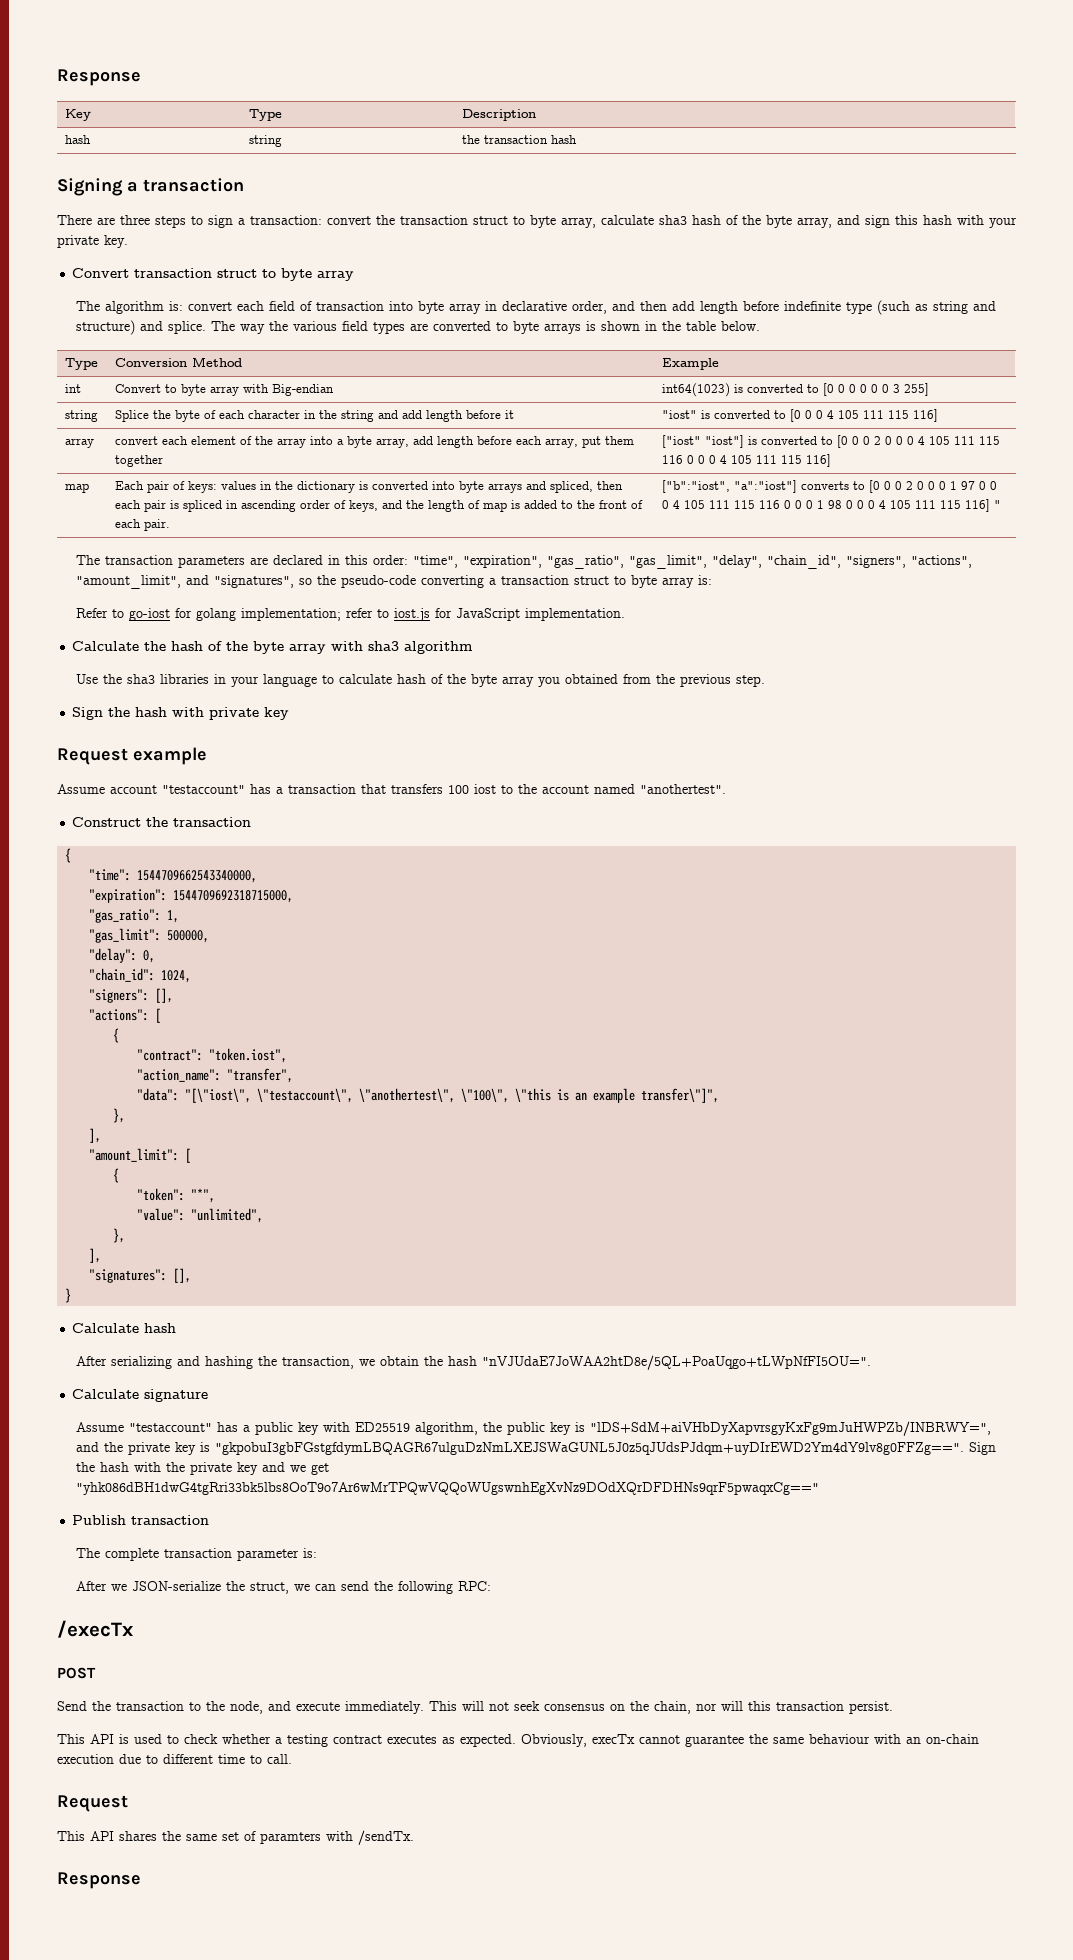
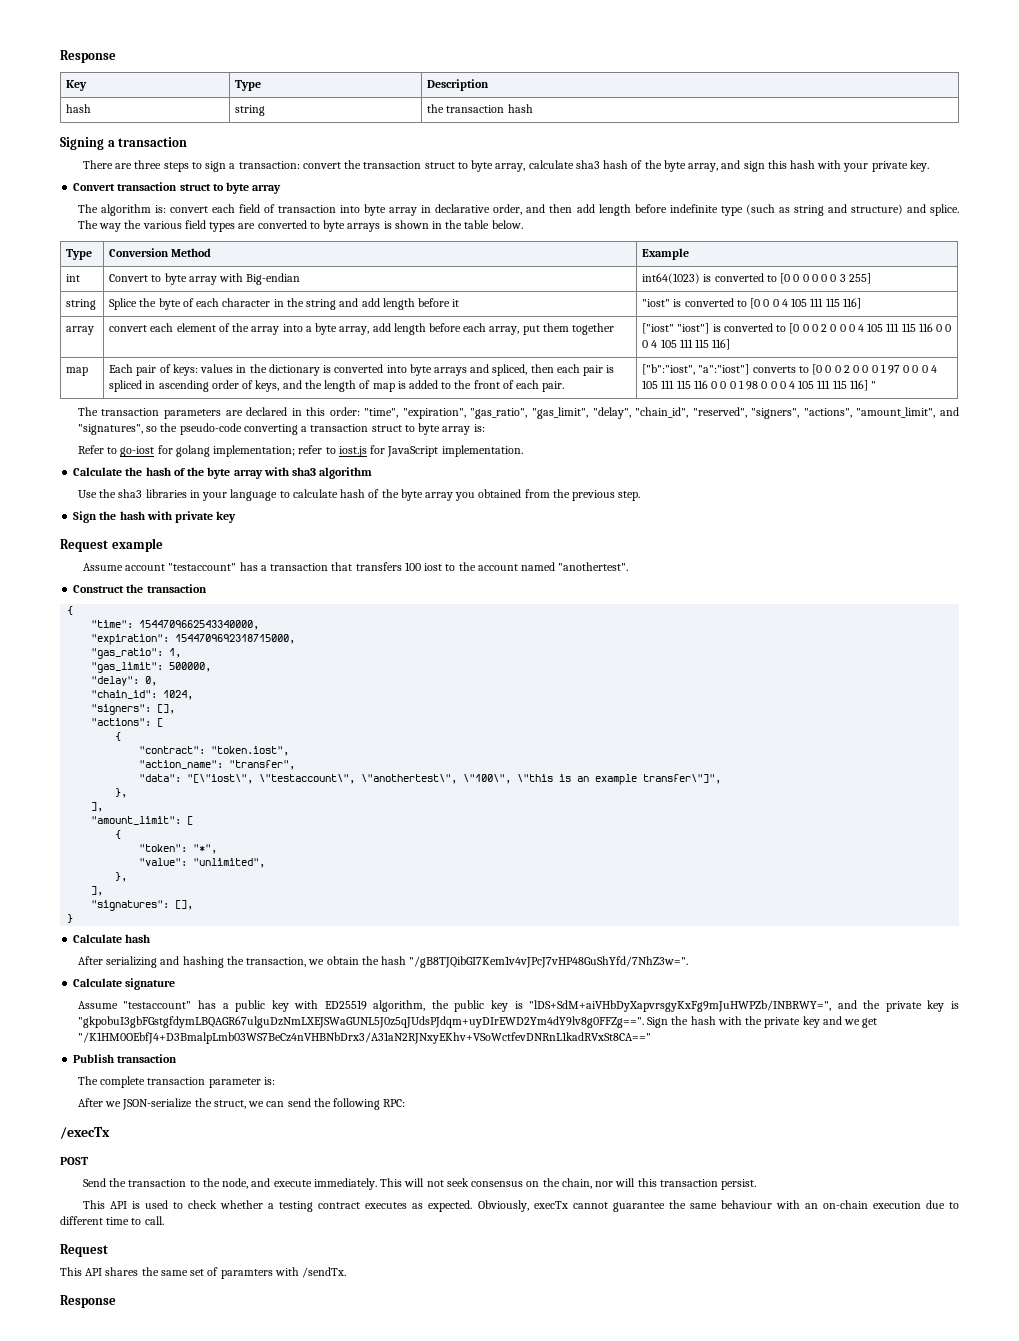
- The transaction parameters are declared in this order: "time", "expiration", "gas_ratio", "gas_limit", "delay", "chain_id", "signers", "actions", "amount_limit", and "signatures", so the pseudo-code converting a transaction struct to byte array is:
+ The transaction parameters are declared in this order: "time", "expiration", "gas_ratio", "gas_limit", "delay", "chain_id", "reserved", "signers", "actions", "amount_limit", and "signatures", so the pseudo-code converting a transaction struct to byte array is:
- After serializing and hashing the transaction, we obtain the hash "nVJUdaE7JoWAA2htD8e/5QL+PoaUqgo+tLWpNfFI5OU=".
+ After serializing and hashing the transaction, we obtain the hash "/gB8TJQibGI7Kem1v4vJPcJ7vHP48GuShYfd/7NhZ3w=".
- Sign the hash with the private key and we get "yhk086dBH1dwG4tgRri33bk5lbs8OoT9o7Ar6wMrTPQwVQQoWUgswnhEgXvNz9DOdXQrDFDHNs9qrF5pwaqxCg=="
+ Sign the hash with the private key and we get "/K1HM0OEbfJ4+D3BmalpLmb03WS7BeCz4nVHBNbDrx3/A31aN2RJNxyEKhv+VSoWctfevDNRnL1kadRVxSt8CA=="

